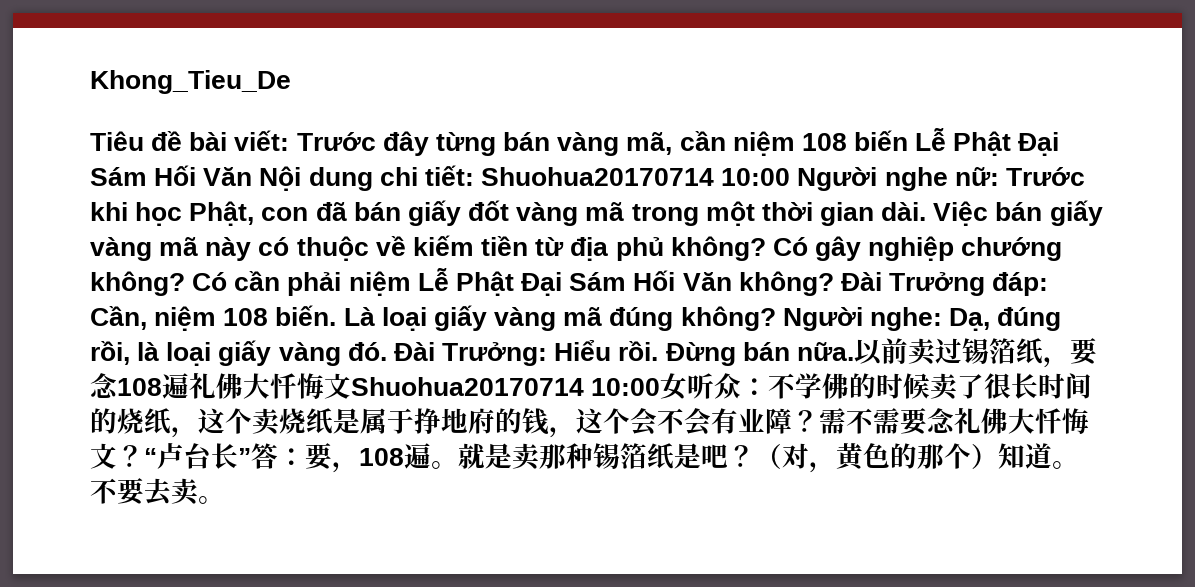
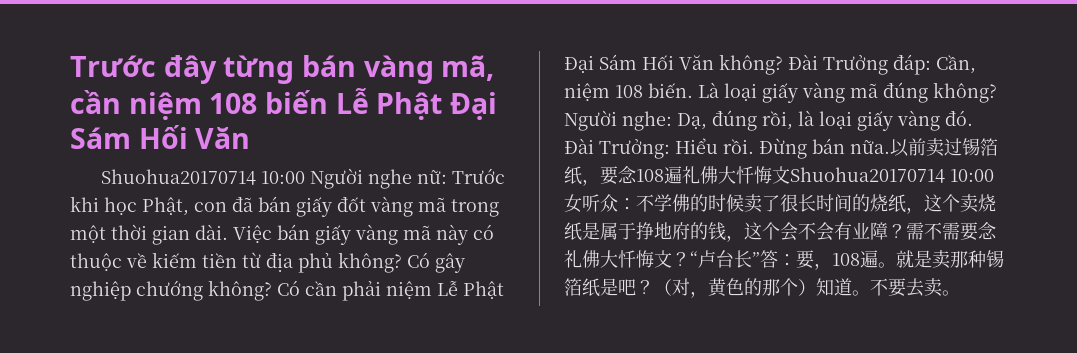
- Khong_Tieu_De
- Tiêu đề bài viết: Trước đây từng bán vàng mã, cần niệm 108 biến Lễ Phật Đại Sám Hối Văn Nội dung chi tiết: Shuohua20170714 10:00 Người nghe nữ: Trước khi học Phật, con đã bán giấy đốt vàng mã trong một thời gian dài.
+ Trước đây từng bán vàng mã, cần niệm 108 biến Lễ Phật Đại Sám Hối Văn
+ Shuohua20170714 10:00 Người nghe nữ: Trước khi học Phật, con đã bán giấy đốt vàng mã trong một thời gian dài.

